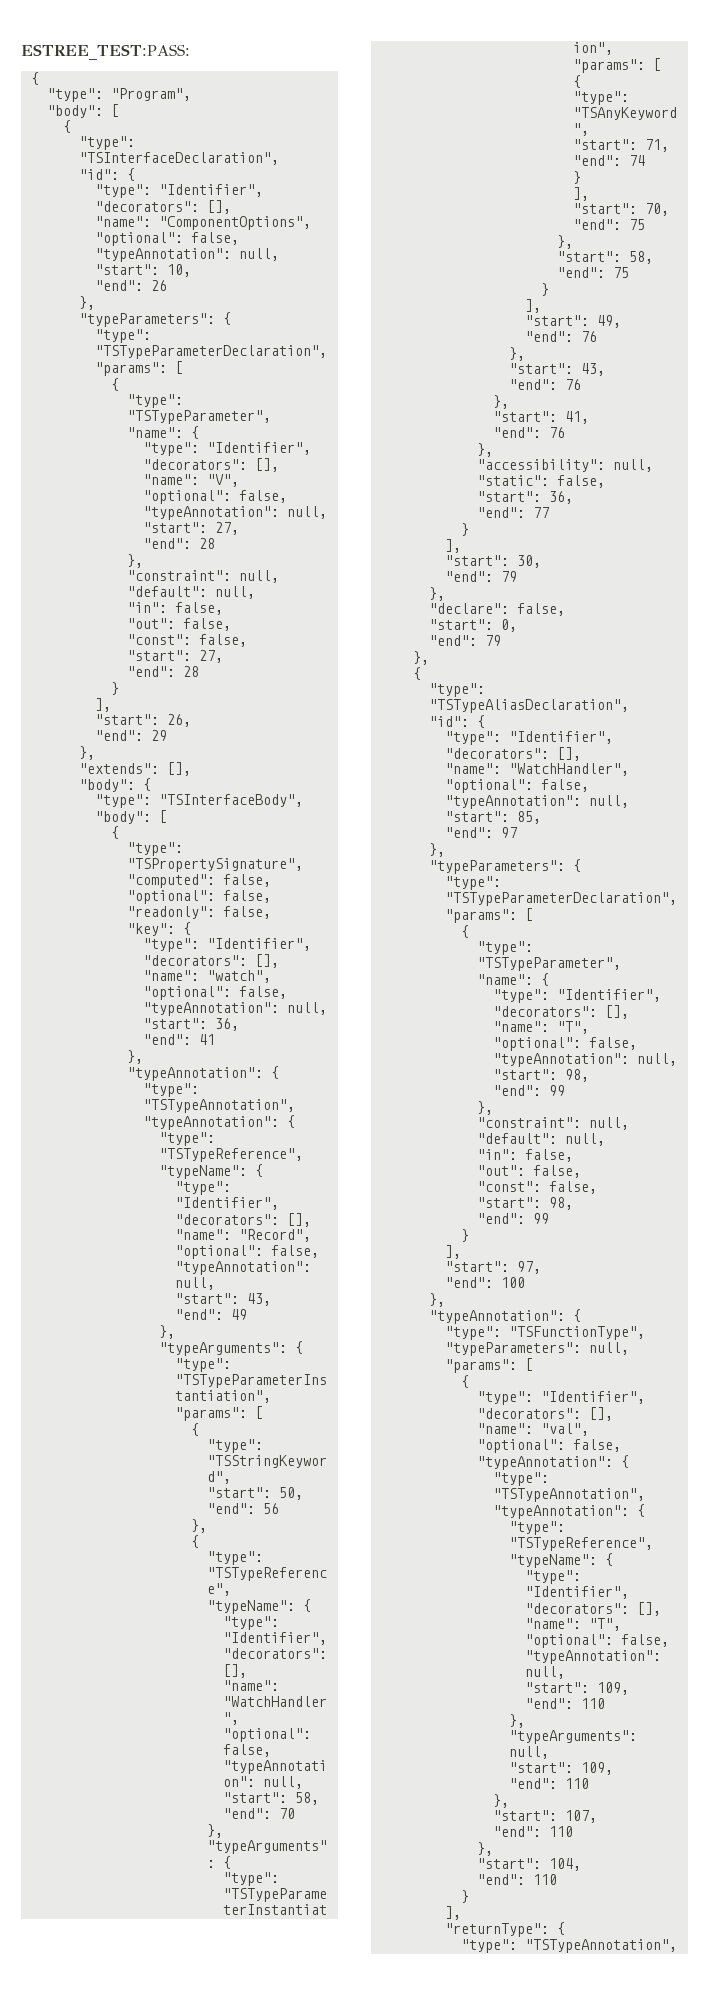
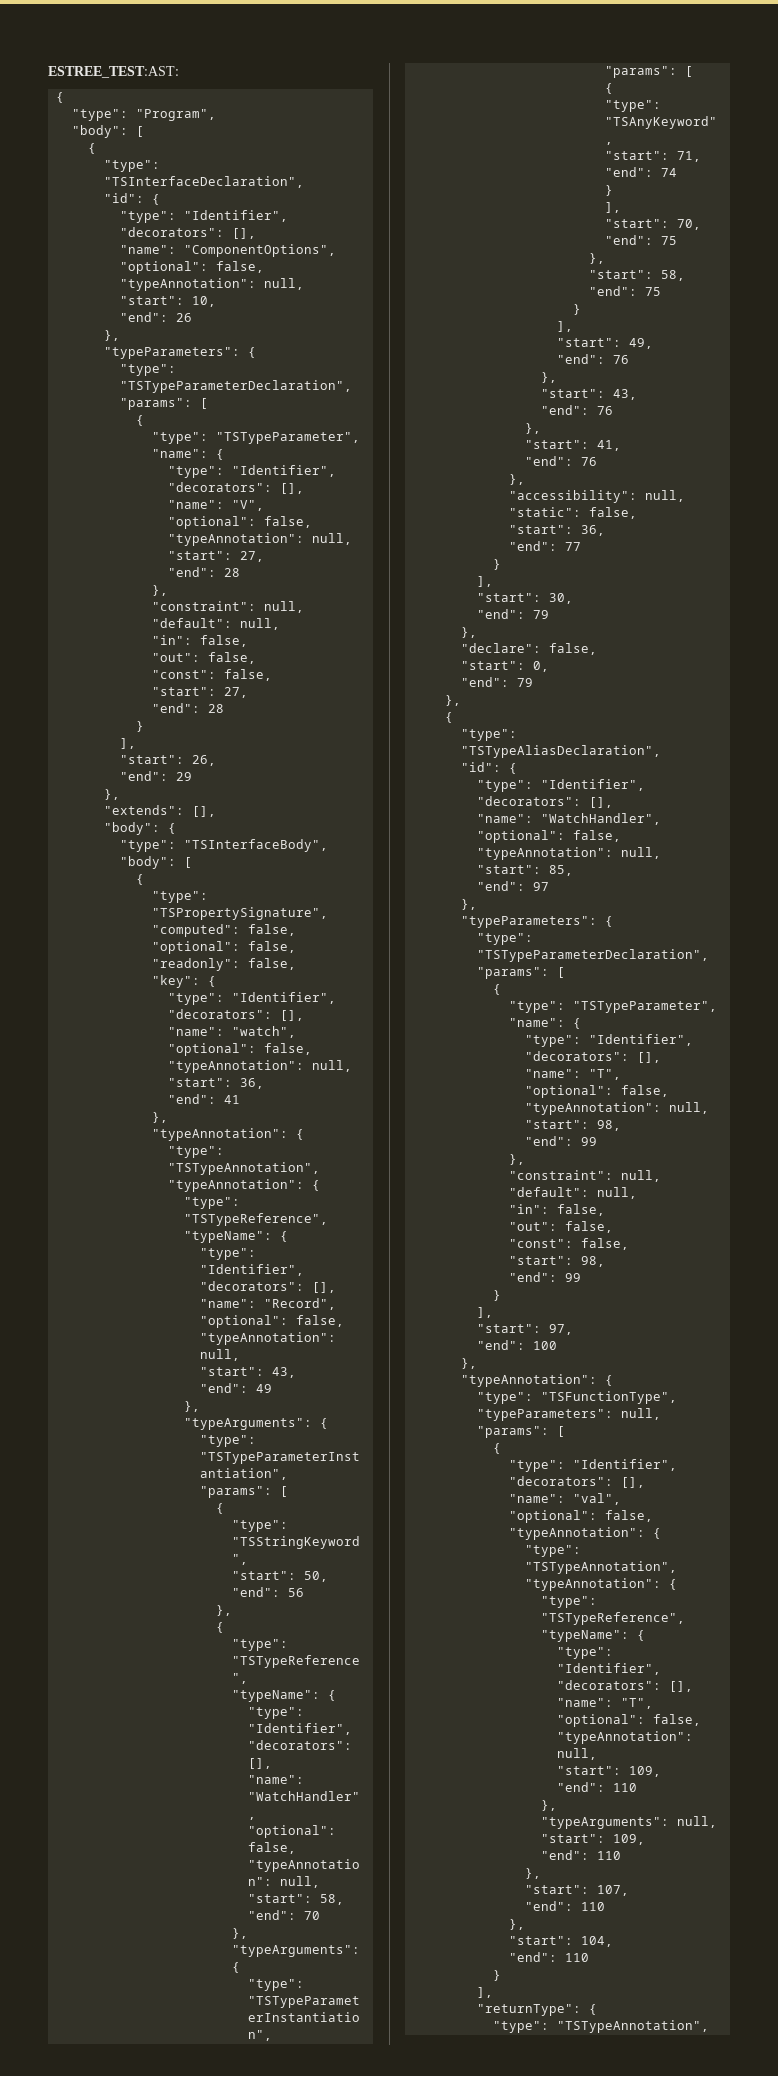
- ESTREE_TEST:PASS:
+ ESTREE_TEST:AST:

